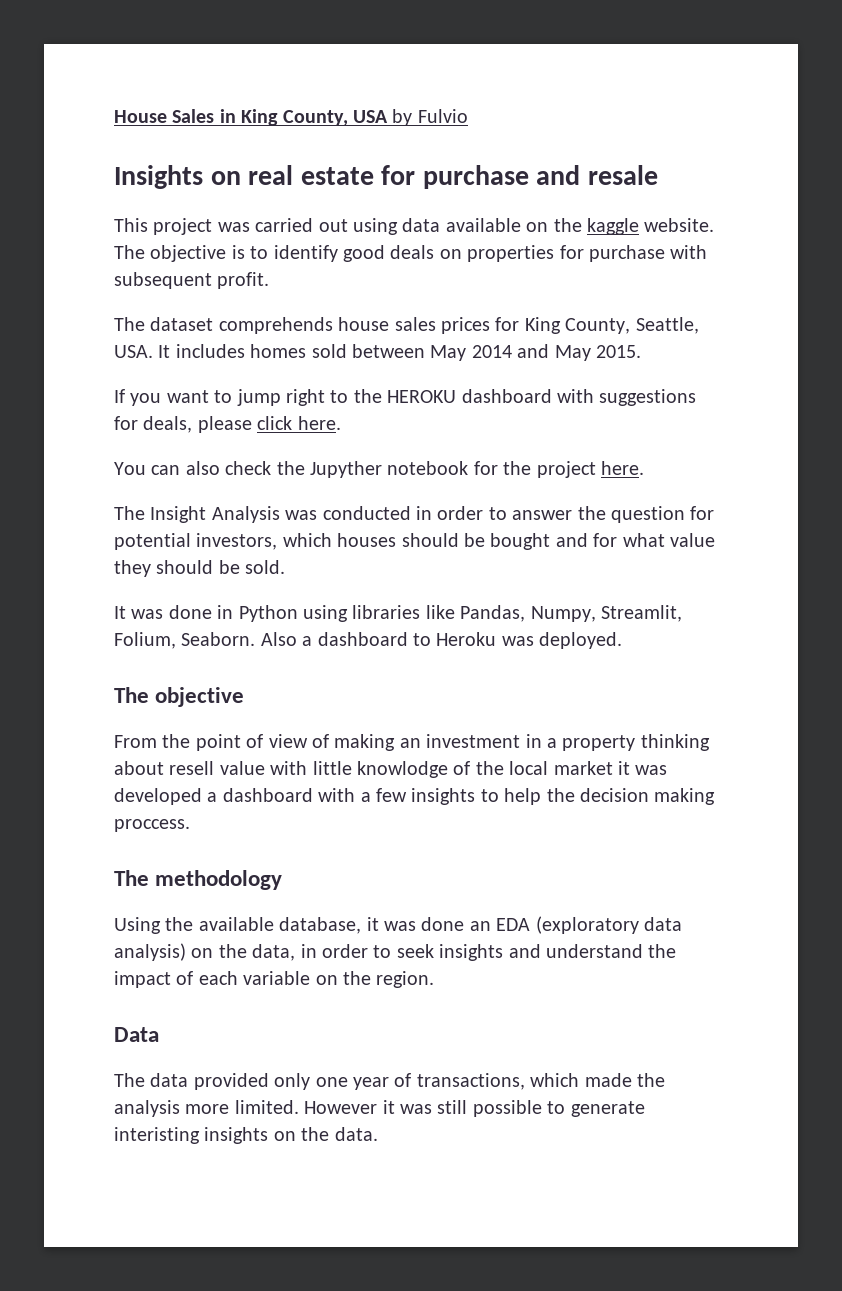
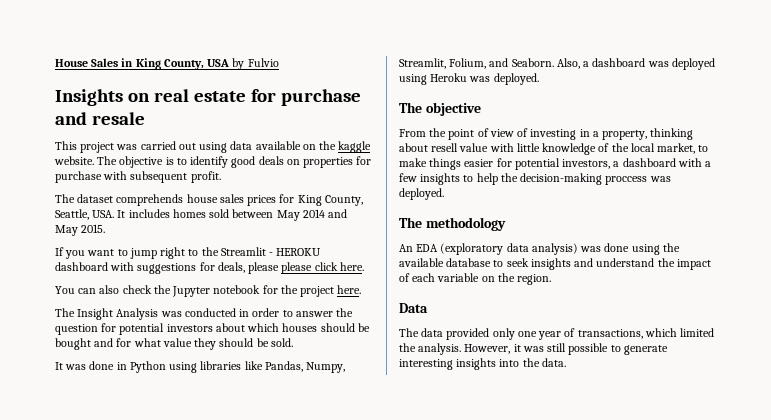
- If you want to jump right to the HEROKU dashboard with suggestions for deals, please click here.
+ If you want to jump right to the Streamlit - HEROKU dashboard with suggestions for deals, please please click here.
- You can also check the Jupyther notebook for the project here.
+ You can also check the Jupyter notebook for the project here.
- The Insight Analysis was conducted in order to answer the question for potential investors, which houses should be bought and for what value they should be sold.
+ The Insight Analysis was conducted in order to answer the question for potential investors about which houses should be bought and for what value they should be sold.
- It was done in Python using libraries like Pandas, Numpy, Streamlit, Folium, Seaborn. Also a dashboard to Heroku was deployed.
+ It was done in Python using libraries like Pandas, Numpy, Streamlit, Folium, and Seaborn. Also, a dashboard was deployed using Heroku was deployed.
- From the point of view of making an investment in a property thinking about resell value with little knowlodge of the local market it was developed a dashboard with a few insights to help the decision making proccess.
+ From the point of view of investing in a property, thinking about resell value with little knowledge of the local market, to make things easier for potential investors, a dashboard with a few insights to help the decision-making proccess was deployed.
  The methodology
- Using the available database, it was done an EDA (exploratory data analysis) on the data, in order to seek insights and understand the impact of each variable on the region.
+ An EDA (exploratory data analysis) was done using the available database to seek insights and understand the impact of each variable on the region.
- The data provided only one year of transactions, which made the analysis more limited. However it was still possible to generate interisting insights on the data.
+ The data provided only one year of transactions, which limited the analysis. However, it was still possible to generate interesting insights into the data.

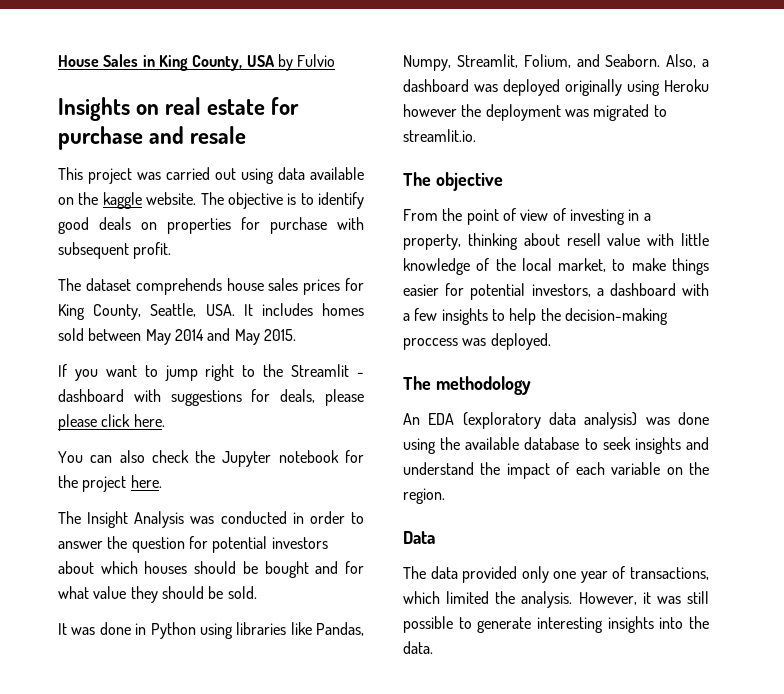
- If you want to jump right to the Streamlit - HEROKU dashboard with suggestions for deals, please please click here.
+ If you want to jump right to the Streamlit - dashboard with suggestions for deals, please please click here.
- Also, a dashboard was deployed using Heroku was deployed.
+ Also, a dashboard was deployed originally using Heroku however the deployment was migrated to streamlit.io.

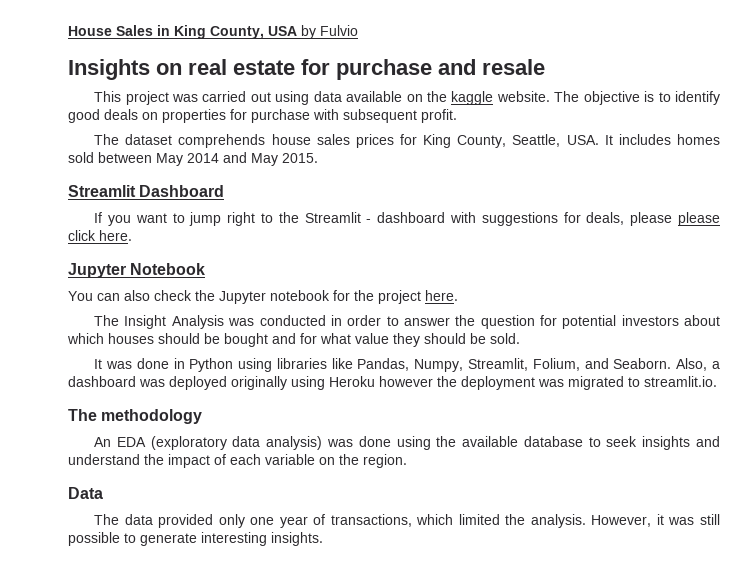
+ Streamlit Dashboard
+ Jupyter Notebook
  Also, a dashboard was deployed originally using Heroku however the deployment was migrated to streamlit.io.
- The objective
- From the point of view of investing in a property, thinking about resell value with little knowledge of the local market, to make things easier for potential investors, a dashboard with a few insights to help the decision-making proccess was deployed.
- However, it was still possible to generate interesting insights into the data.
+ However, it was still possible to generate interesting insights.

